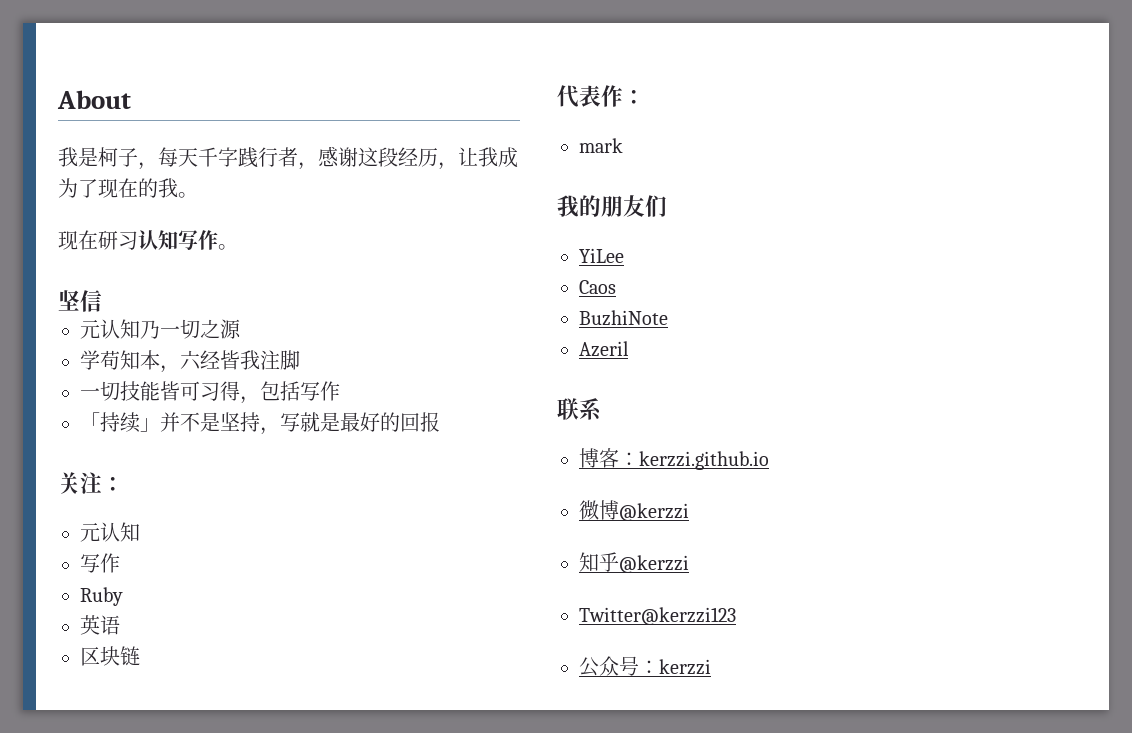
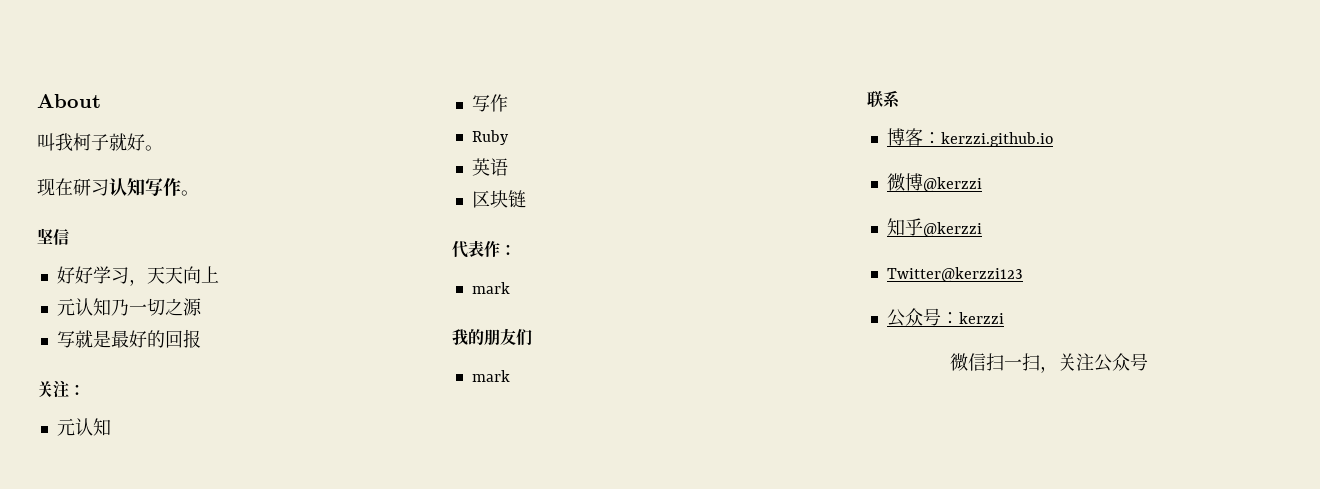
- 我是柯子，每天千字践行者，感谢这段经历，让我成为了现在的我。
+ 叫我柯子就好。
+ 好好学习，天天向上
- 学苟知本，六经皆我注脚
- 一切技能皆可习得，包括写作
- 「持续」并不是坚持，写就是最好的回报
+ 写就是最好的回报
  我的朋友们
- YiLee
- Caos
- BuzhiNote
- Azeril
+ mark
+ 微信扫一扫，关注公众号

